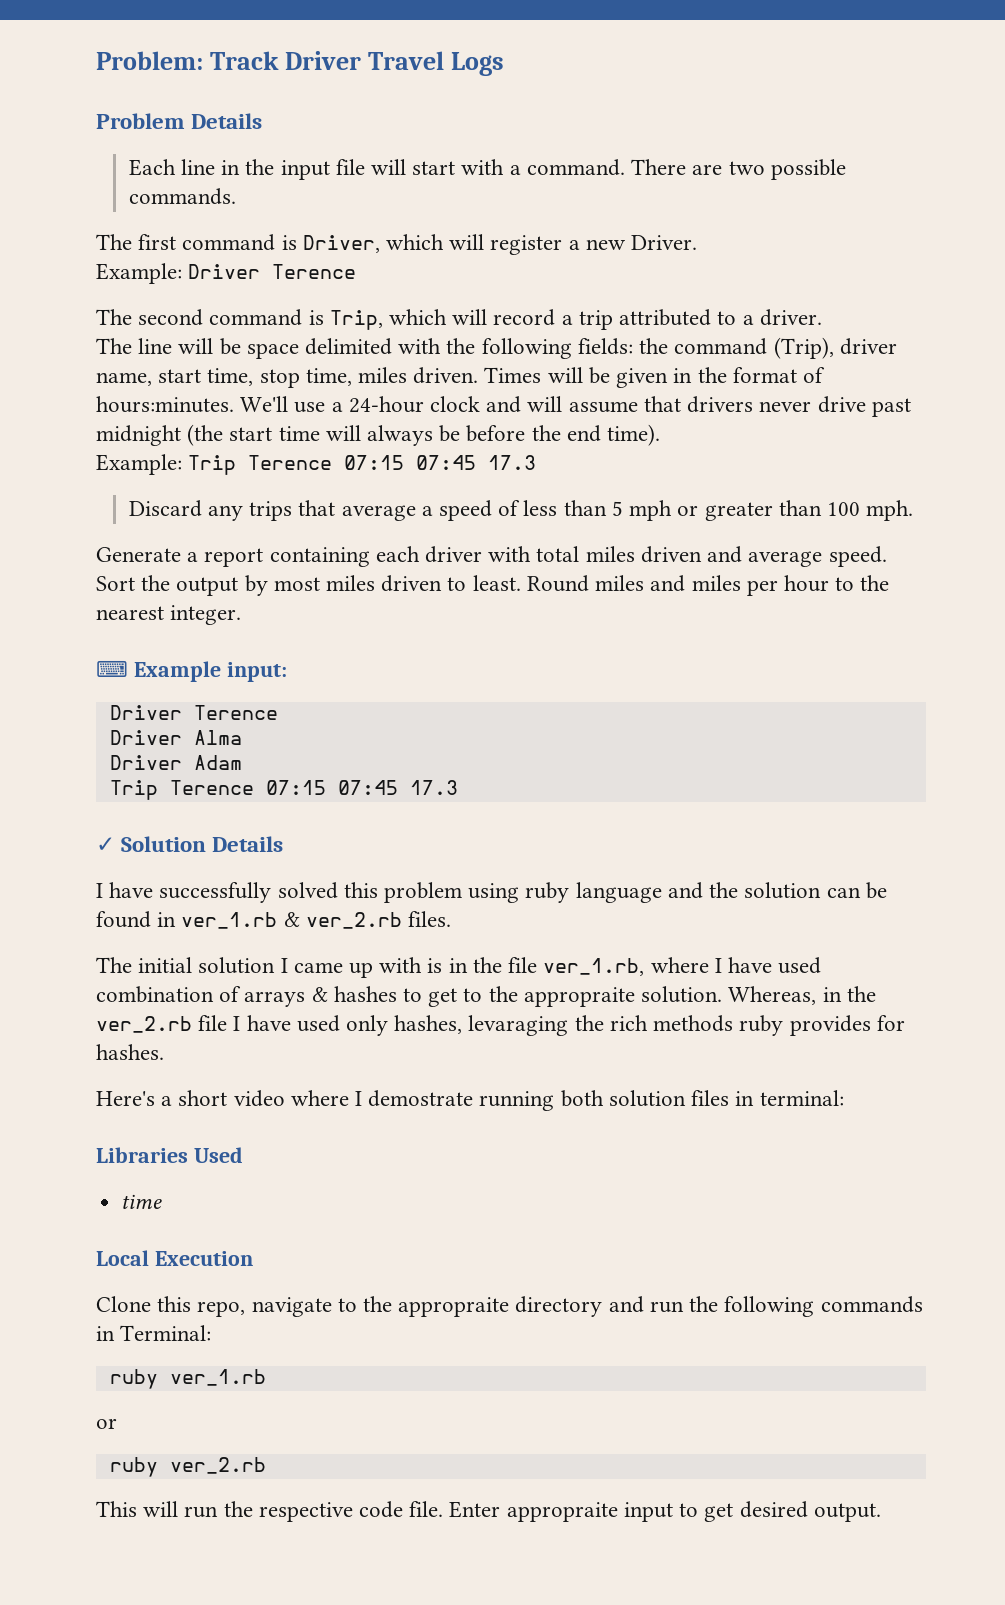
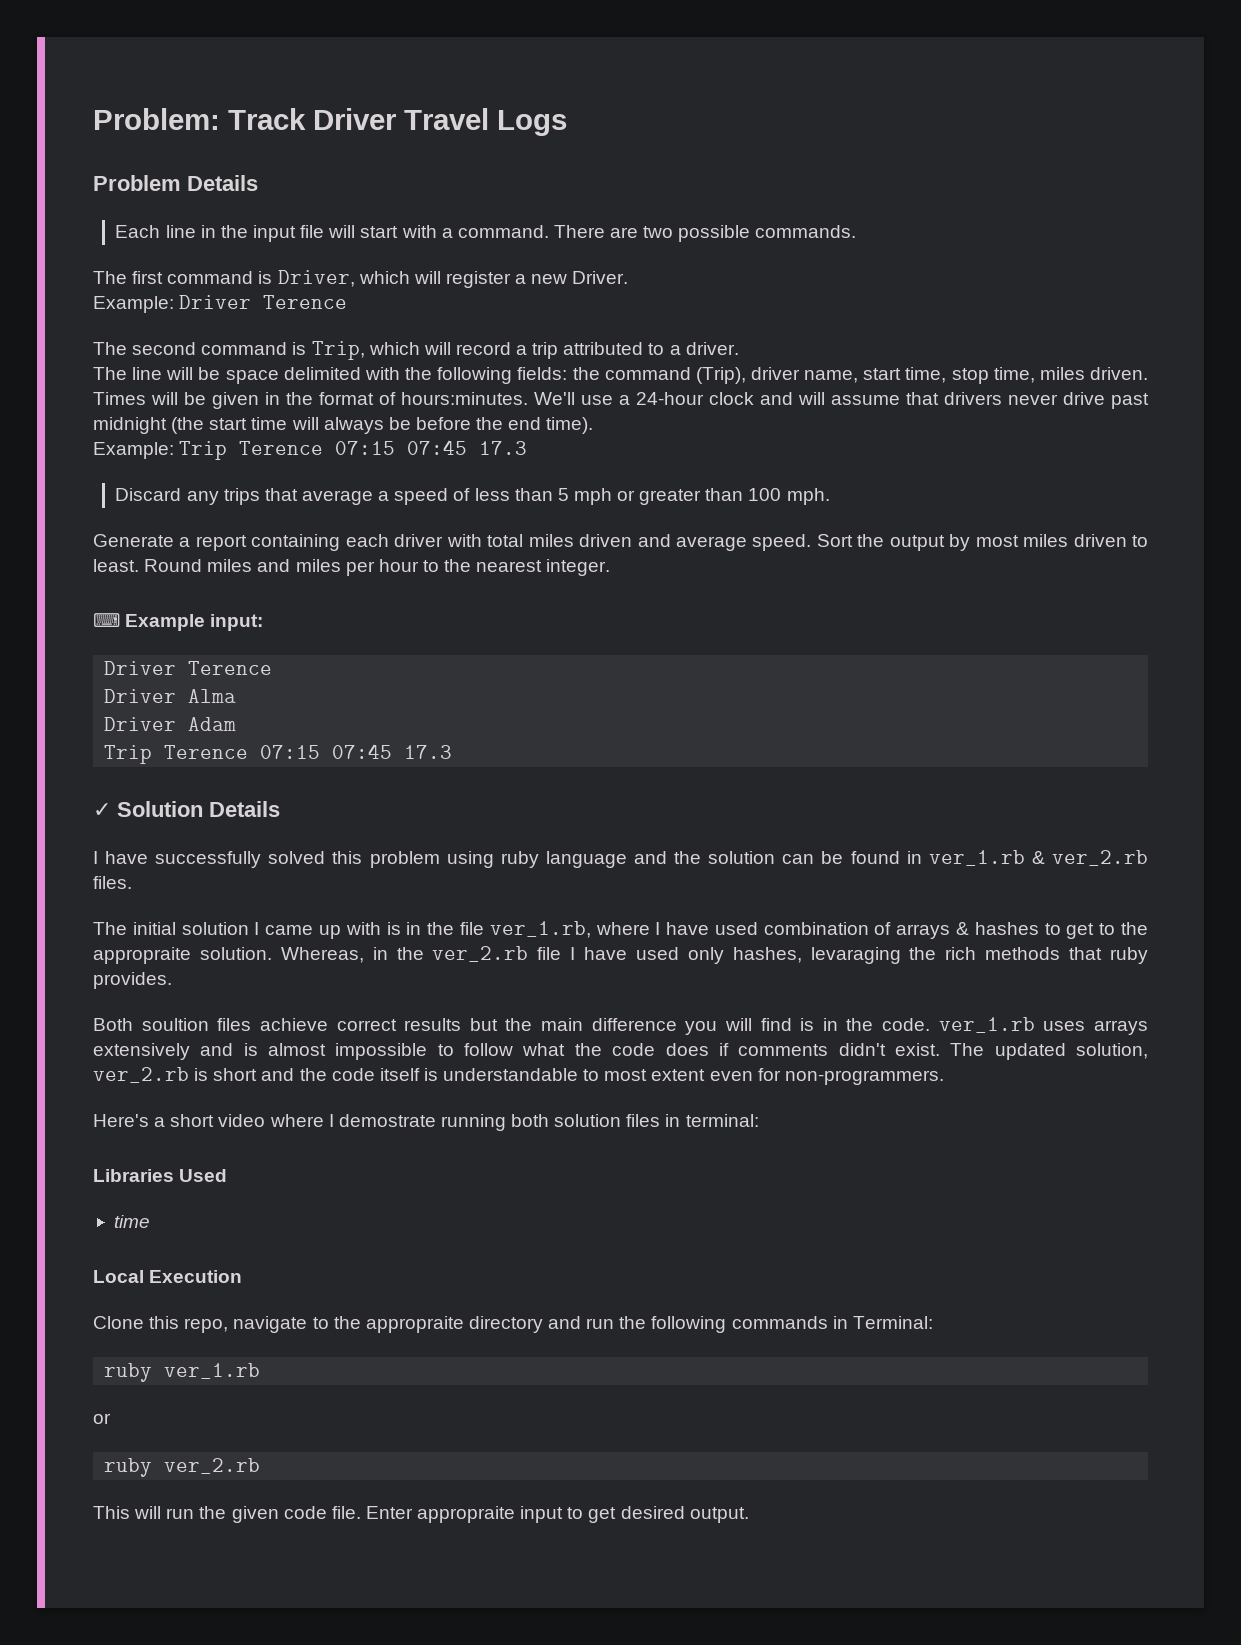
- Whereas, in the ver_2.rb file I have used only hashes, levaraging the rich methods ruby provides for hashes.
+ Whereas, in the ver_2.rb file I have used only hashes, levaraging the rich methods that ruby provides.
+ Both soultion files achieve correct results but the main difference you will find is in the code. ver_1.rb uses arrays extensively and is almost impossible to follow what the code does if comments didn't exist. The updated solution, ver_2.rb is short and the code itself is understandable to most extent even for non-programmers.
- This will run the respective code file.
+ This will run the given code file.

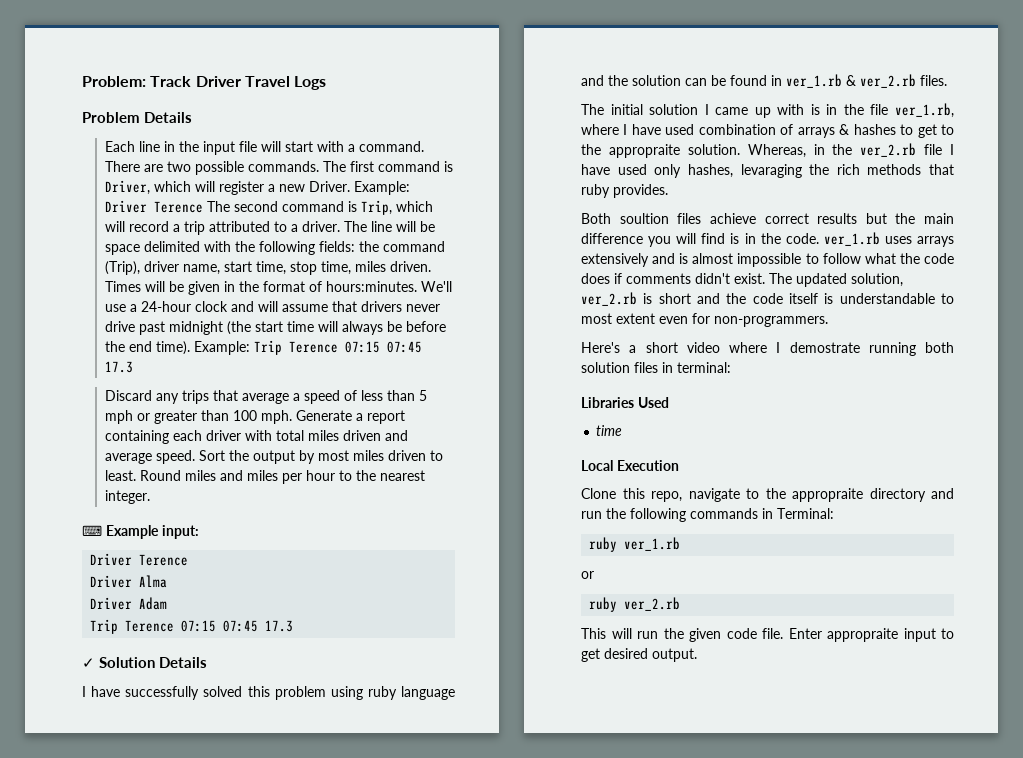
- There are two possible commands.
- The first command is Driver, which will register a new Driver.
- Example: Driver Terence
- The second command is Trip, which will record a trip attributed to a driver.
- The line will be space delimited with the following fields: the command (Trip), driver name, start time, stop time, miles driven.
+ There are two possible commands. The first command is Driver, which will register a new Driver. Example: Driver Terence The second command is Trip, which will record a trip attributed to a driver. The line will be space delimited with the following fields: the command (Trip), driver name, start time, stop time, miles driven.
- We'll use a 24-hour clock and will assume that drivers never drive past midnight (the start time will always be before the end time).
- Example: Trip Terence 07:15 07:45 17.3
+ We'll use a 24-hour clock and will assume that drivers never drive past midnight (the start time will always be before the end time). Example: Trip Terence 07:15 07:45 17.3
- Discard any trips that average a speed of less than 5 mph or greater than 100 mph.
- Generate a report containing each driver with total miles driven and average speed.
+ Discard any trips that average a speed of less than 5 mph or greater than 100 mph. Generate a report containing each driver with total miles driven and average speed.

